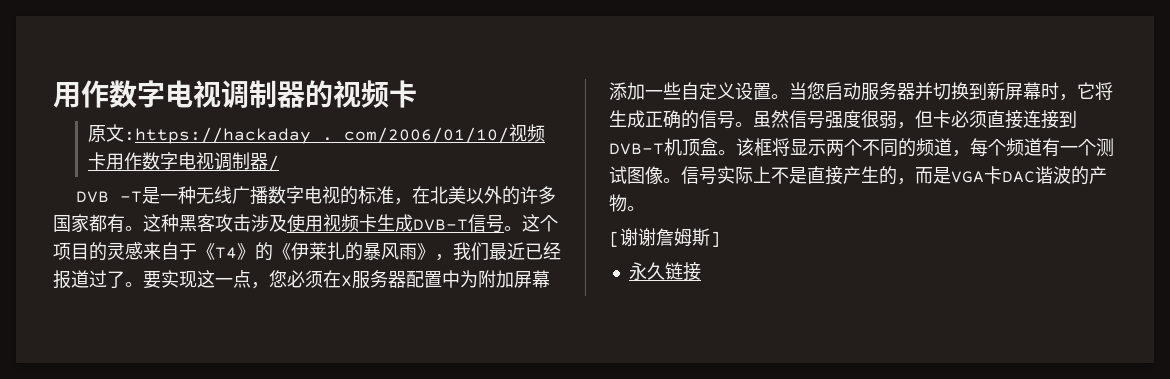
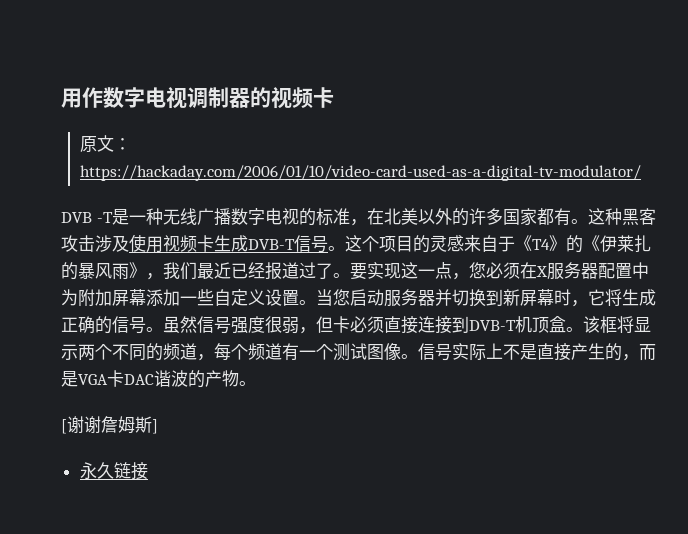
- 原文:https://hackaday . com/2006/01/10/视频卡用作数字电视调制器/
+ 原文：https://hackaday.com/2006/01/10/video-card-used-as-a-digital-tv-modulator/

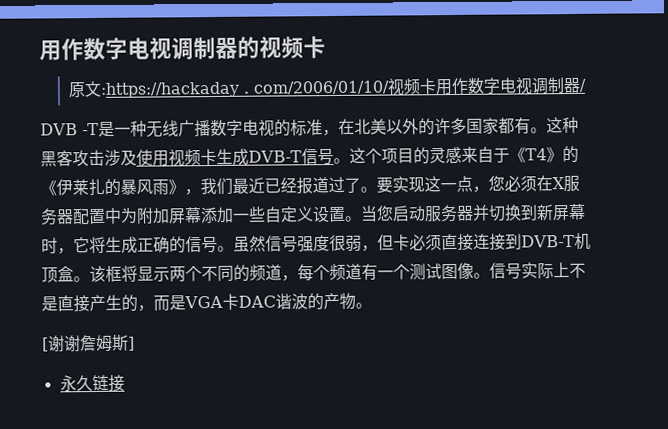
- 原文：https://hackaday.com/2006/01/10/video-card-used-as-a-digital-tv-modulator/
+ 原文:https://hackaday . com/2006/01/10/视频卡用作数字电视调制器/

